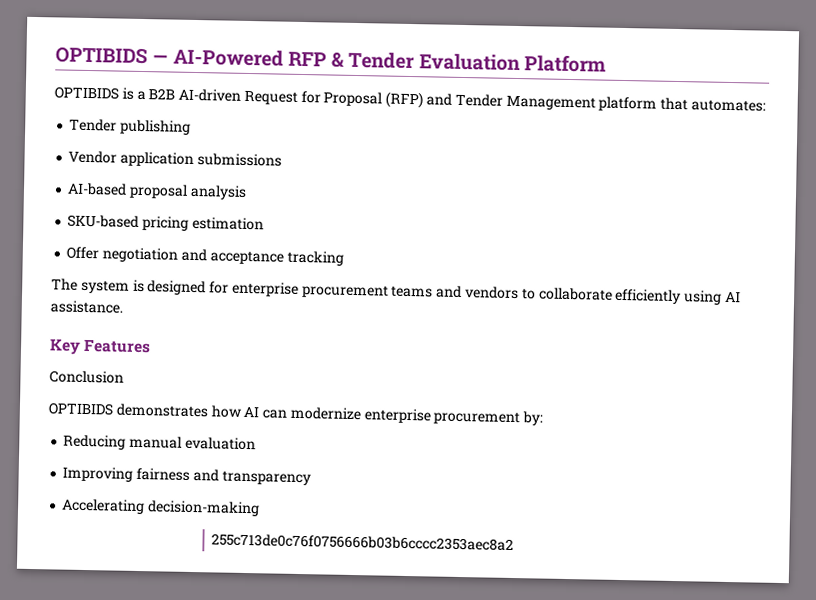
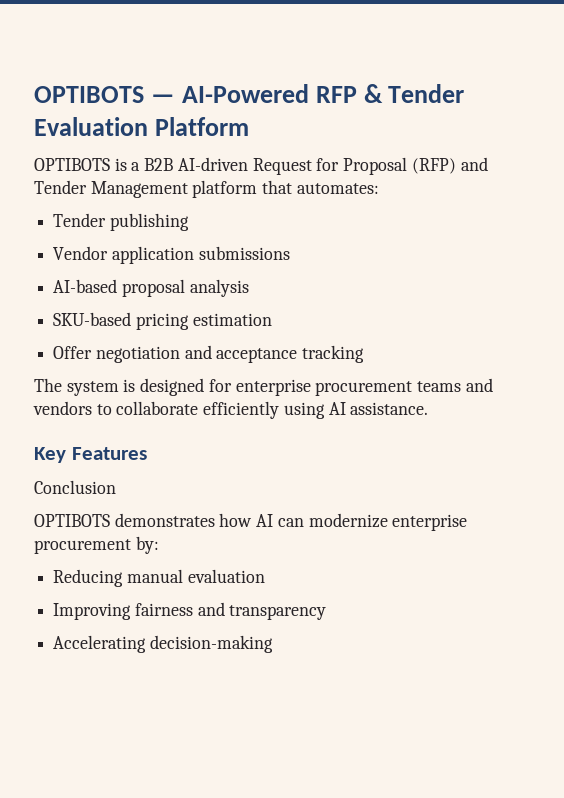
- OPTIBIDS — AI-Powered RFP & Tender Evaluation Platform
+ OPTIBOTS — AI-Powered RFP & Tender Evaluation Platform
- OPTIBIDS is a B2B AI-driven Request for Proposal (RFP) and Tender Management platform that automates:
+ OPTIBOTS is a B2B AI-driven Request for Proposal (RFP) and Tender Management platform that automates:
- OPTIBIDS demonstrates how AI can modernize enterprise procurement by:
+ OPTIBOTS demonstrates how AI can modernize enterprise procurement by:
- 255c713de0c76f0756666b03b6cccc2353aec8a2

